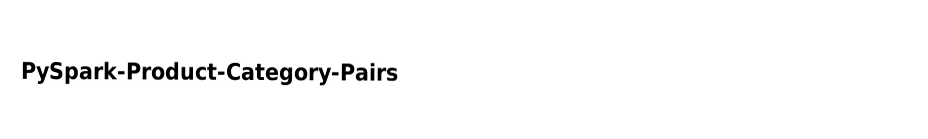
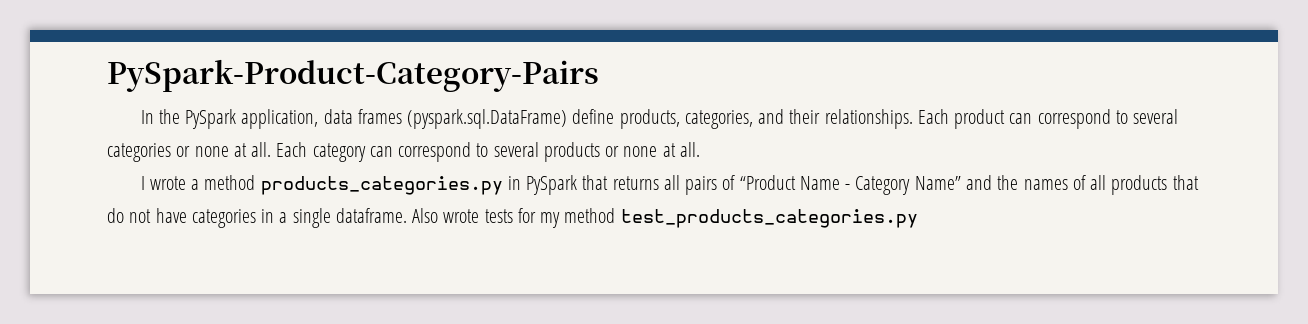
+ In the PySpark application, data frames (pyspark.sql.DataFrame) define products, categories, and their relationships. Each product can correspond to several categories or none at all. Each category can correspond to several products or none at all.
+ I wrote a method products_categories.py in PySpark that returns all pairs of “Product Name - Category Name” and the names of all products that do not have categories in a single dataframe. Also wrote tests for my method test_products_categories.py

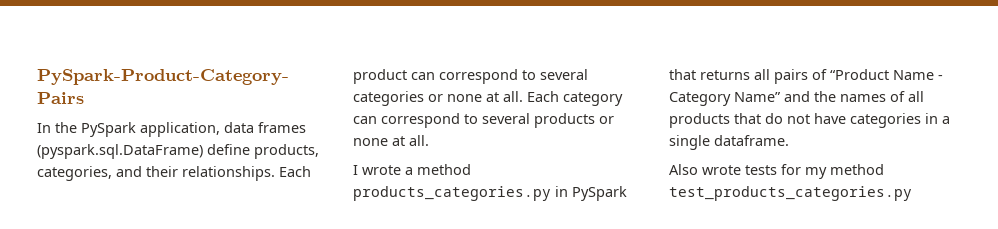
- I wrote a method products_categories.py in PySpark that returns all pairs of “Product Name - Category Name” and the names of all products that do not have categories in a single dataframe. Also wrote tests for my method test_products_categories.py
+ I wrote a method products_categories.py in PySpark that returns all pairs of “Product Name - Category Name” and the names of all products that do not have categories in a single dataframe.
+ Also wrote tests for my method test_products_categories.py

